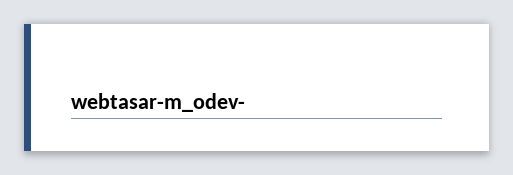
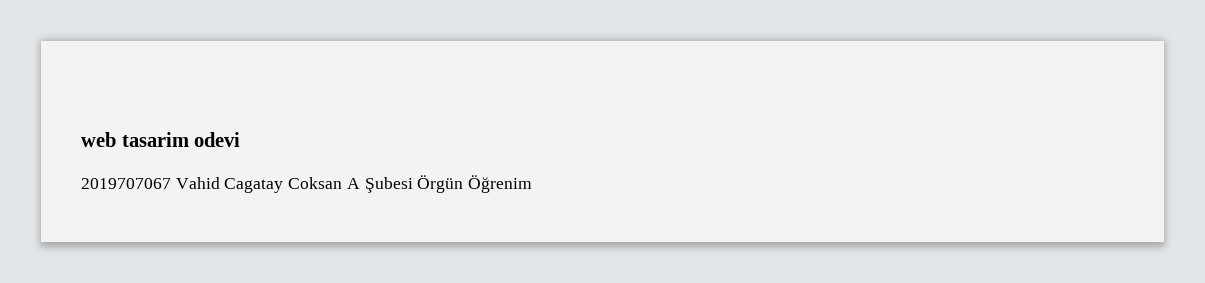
- webtasar-m_odev-
+ web tasarim odevi
+ 2019707067 Vahid Cagatay Coksan A Şubesi Örgün Öğrenim

